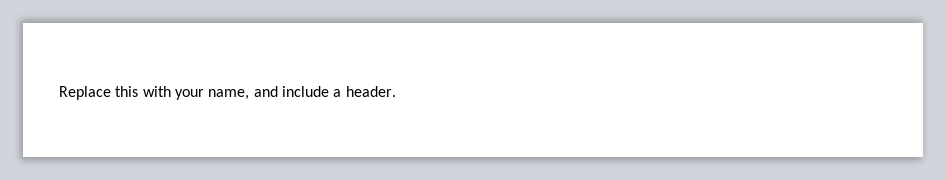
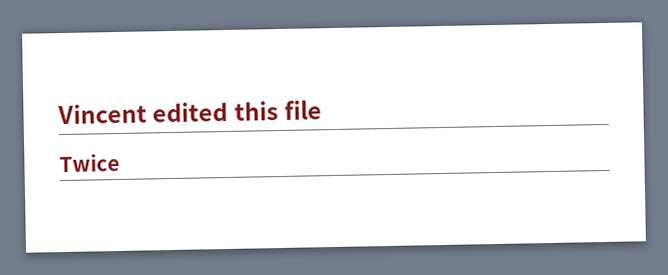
- Replace this with your name, and include a header.
+ Vincent edited this file
+ Twice

